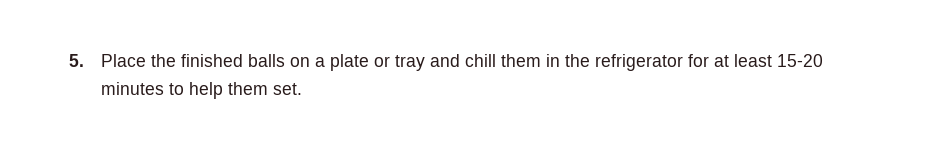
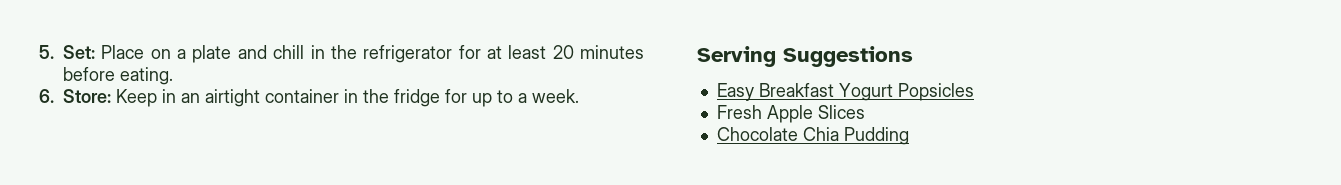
- 5. Place the finished balls on a plate or tray and chill them in the refrigerator for at least 15-20 minutes to help them set.
+ 5. Set: Place on a plate and chill in the refrigerator for at least 20 minutes before eating.
+ 6. Store: Keep in an airtight container in the fridge for up to a week.
+ Serving Suggestions
+ Easy Breakfast Yogurt Popsicles
+ Fresh Apple Slices
+ Chocolate Chia Pudding

